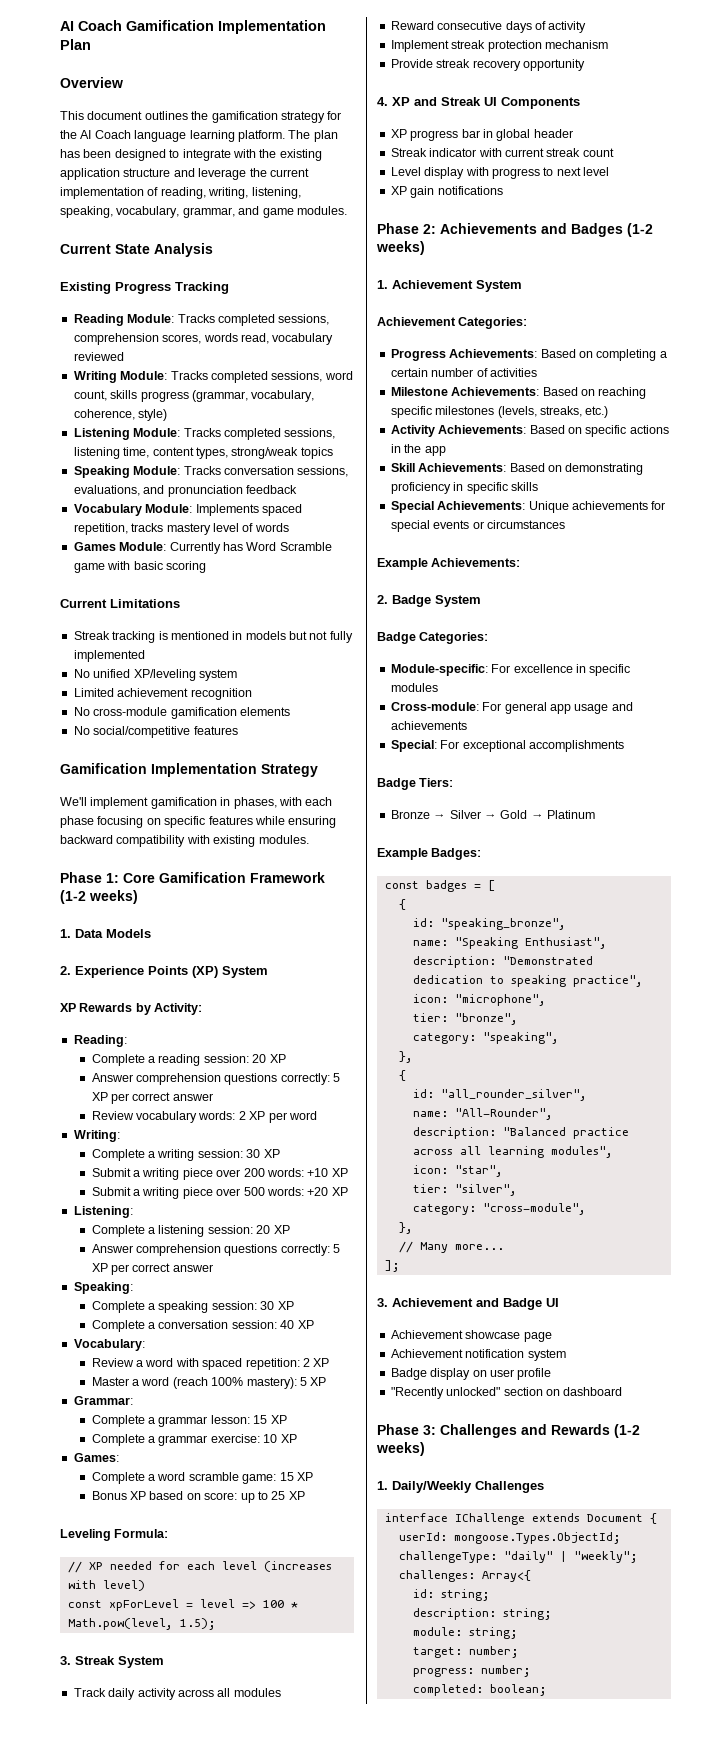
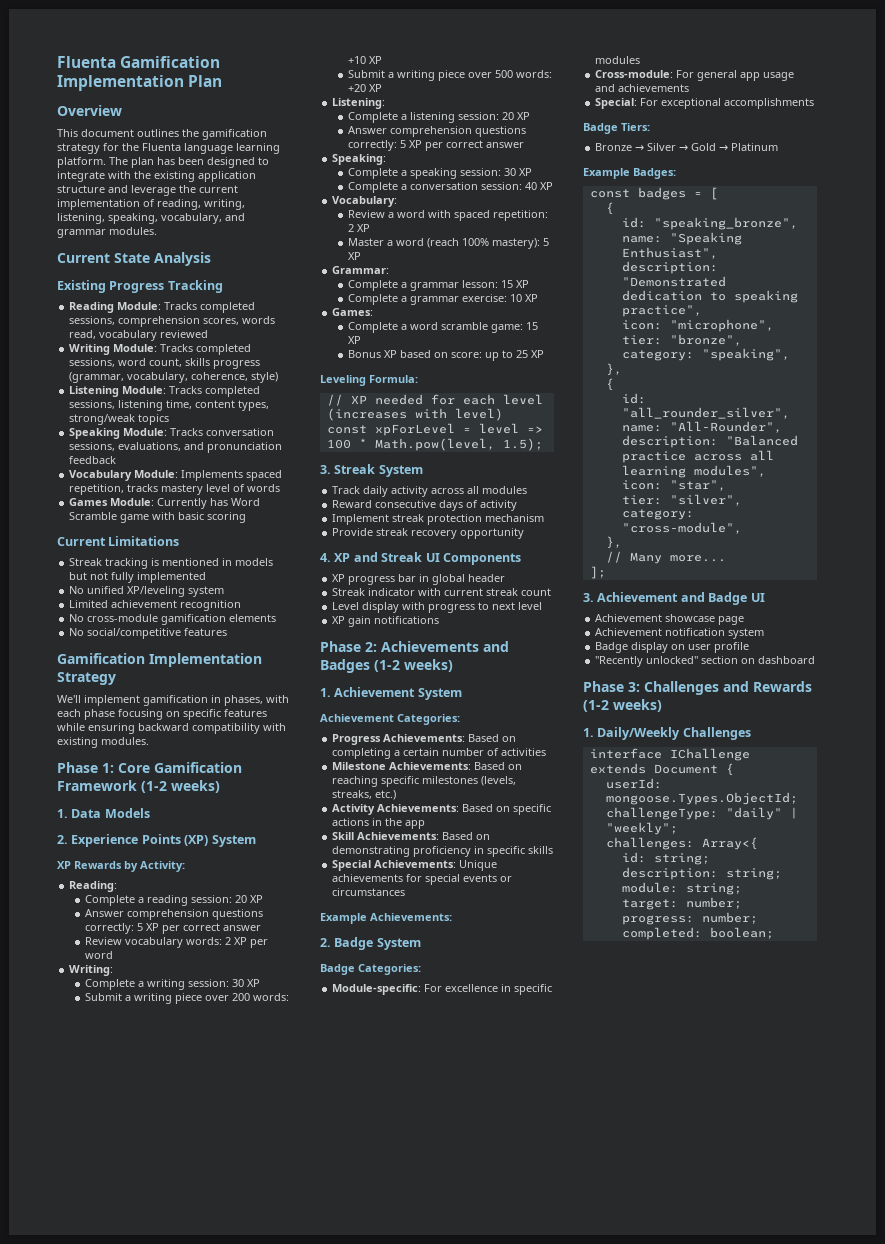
- AI Coach Gamification Implementation Plan
+ Fluenta Gamification Implementation Plan
- This document outlines the gamification strategy for the AI Coach language learning platform.
+ This document outlines the gamification strategy for the Fluenta language learning platform.
- The plan has been designed to integrate with the existing application structure and leverage the current implementation of reading, writing, listening, speaking, vocabulary, grammar, and game modules.
+ The plan has been designed to integrate with the existing application structure and leverage the current implementation of reading, writing, listening, speaking, vocabulary, and grammar modules.

